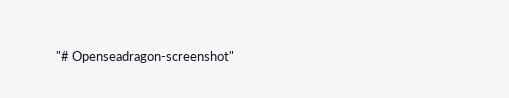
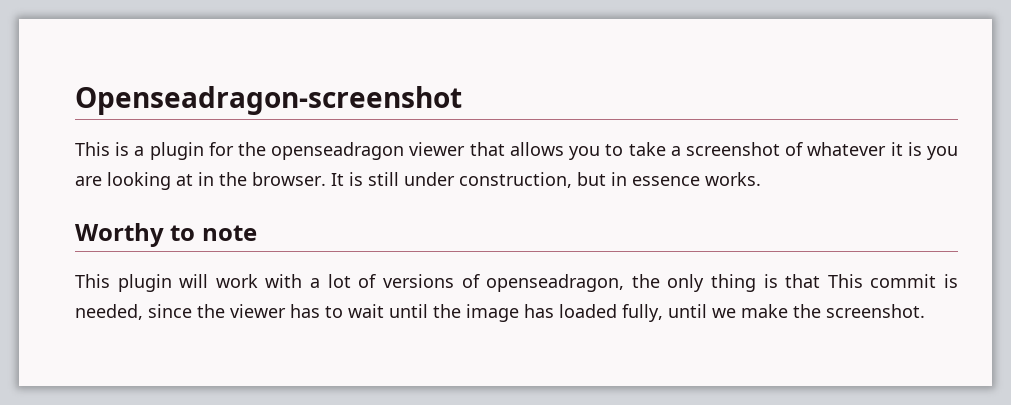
- "# Openseadragon-screenshot"
+ Openseadragon-screenshot
+ This is a plugin for the openseadragon viewer that allows you to take a screenshot of whatever it is you are looking at in the browser. It is still under construction, but in essence works.
+ Worthy to note
+ This plugin will work with a lot of versions of openseadragon, the only thing is that This commit is needed, since the viewer has to wait until the image has loaded fully, until we make the screenshot.

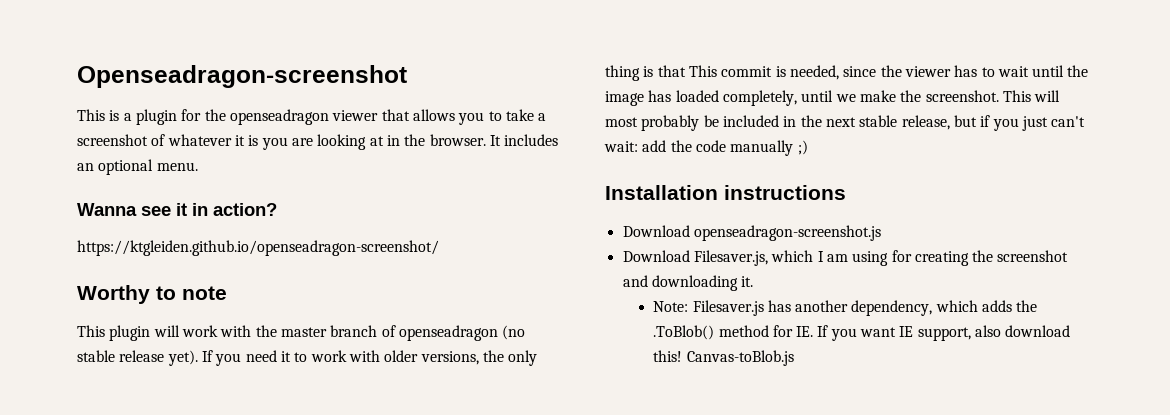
- It is still under construction, but in essence works.
+ It includes an optional menu.
+ Wanna see it in action?
+ https://ktgleiden.github.io/openseadragon-screenshot/
- This plugin will work with a lot of versions of openseadragon, the only thing is that This commit is needed, since the viewer has to wait until the image has loaded fully, until we make the screenshot.
+ This plugin will work with the master branch of openseadragon (no stable release yet). If you need it to work with older versions, the only thing is that This commit is needed, since the viewer has to wait until the image has loaded completely, until we make the screenshot.
+ This will most probably be included in the next stable release, but if you just can't wait: add the code manually ;)
+ Installation instructions
+ Download openseadragon-screenshot.js
+ Download Filesaver.js, which I am using for creating the screenshot and downloading it.
+ Note: Filesaver.js has another dependency, which adds the .ToBlob() method for IE. If you want IE support, also download this! Canvas-toBlob.js

